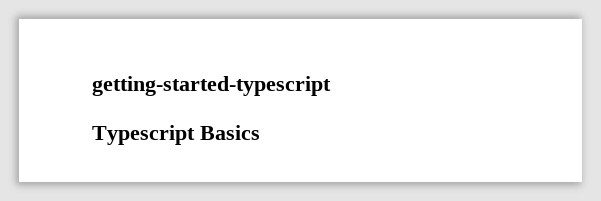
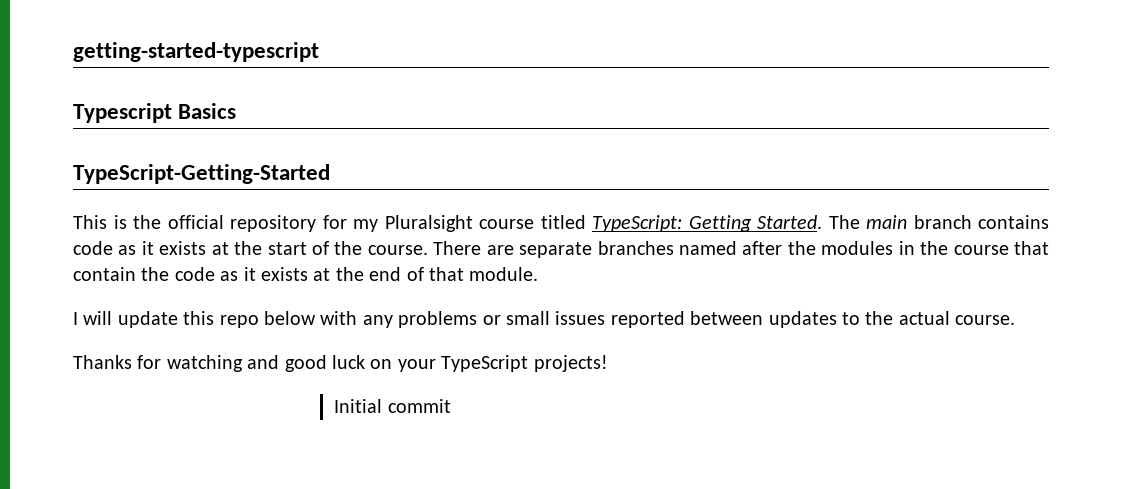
+ TypeScript-Getting-Started
+ This is the official repository for my Pluralsight course titled TypeScript: Getting Started. The main branch contains code as it exists at the start of the course. There are separate branches named after the modules in the course that contain the code as it exists at the end of that module.
+ I will update this repo below with any problems or small issues reported between updates to the actual course.
+ Thanks for watching and good luck on your TypeScript projects!
+ Initial commit

